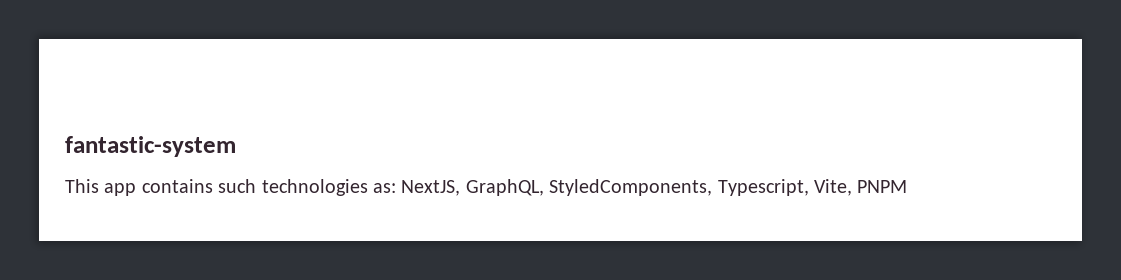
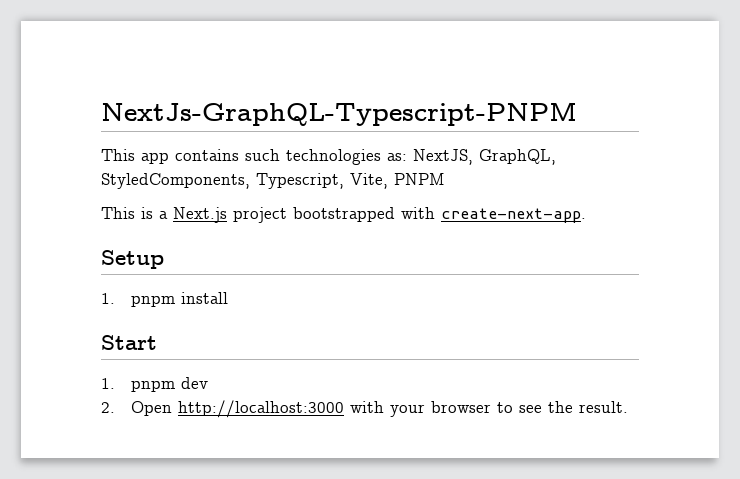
- fantastic-system
+ NextJs-GraphQL-Typescript-PNPM
+ This is a Next.js project bootstrapped with create-next-app.
+ Setup
+ 1. pnpm install
+ Start
+ 1. pnpm dev
+ 2. Open http://localhost:3000 with your browser to see the result.

